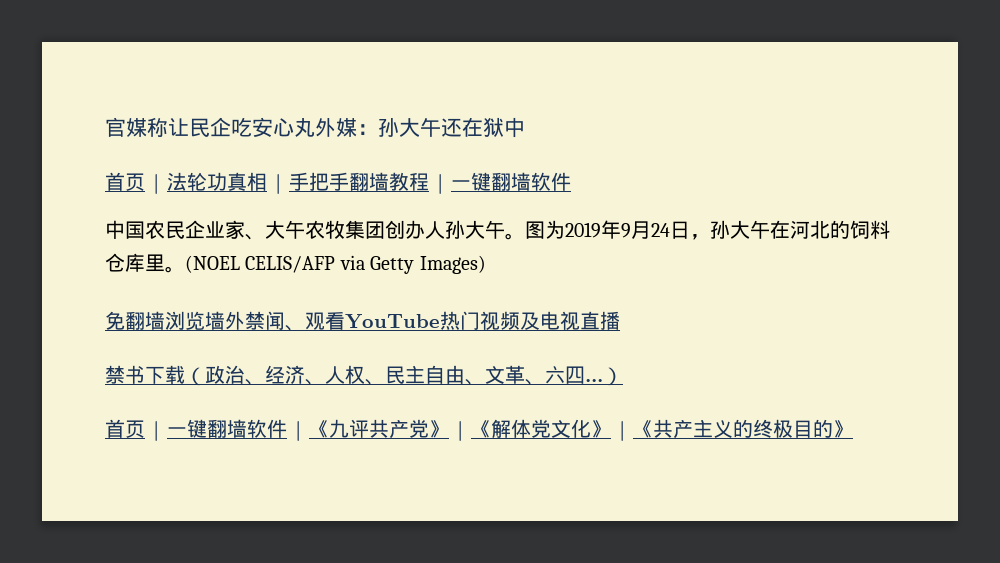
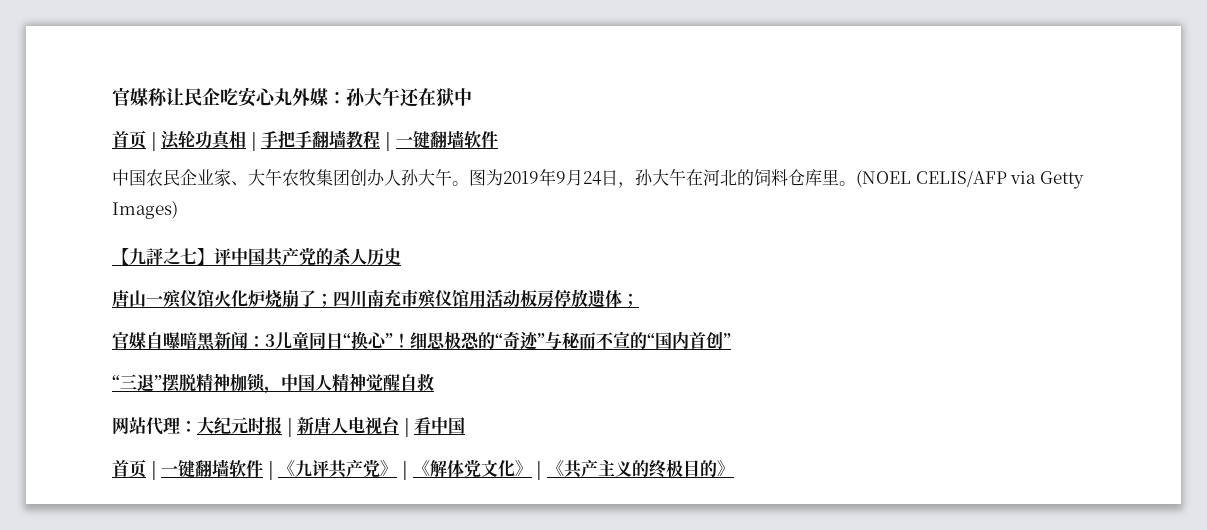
- 免翻墙浏览墙外禁闻、观看YouTube热门视频及电视直播
- 禁书下载（政治、经济、人权、民主自由、文革、六四...）
+ 【九評之七】评中国共产党的杀人历史
+ 唐山一殡仪馆火化炉烧崩了；四川南充市殡仪馆用活动板房停放遗体；
+ 官媒自曝暗黑新闻：3儿童同日“换心”！细思极恐的“奇迹”与秘而不宣的“国内首创”
+ “三退”摆脱精神枷锁，中国人精神觉醒自救
+ 网站代理：大纪元时报 | 新唐人电视台 | 看中国

